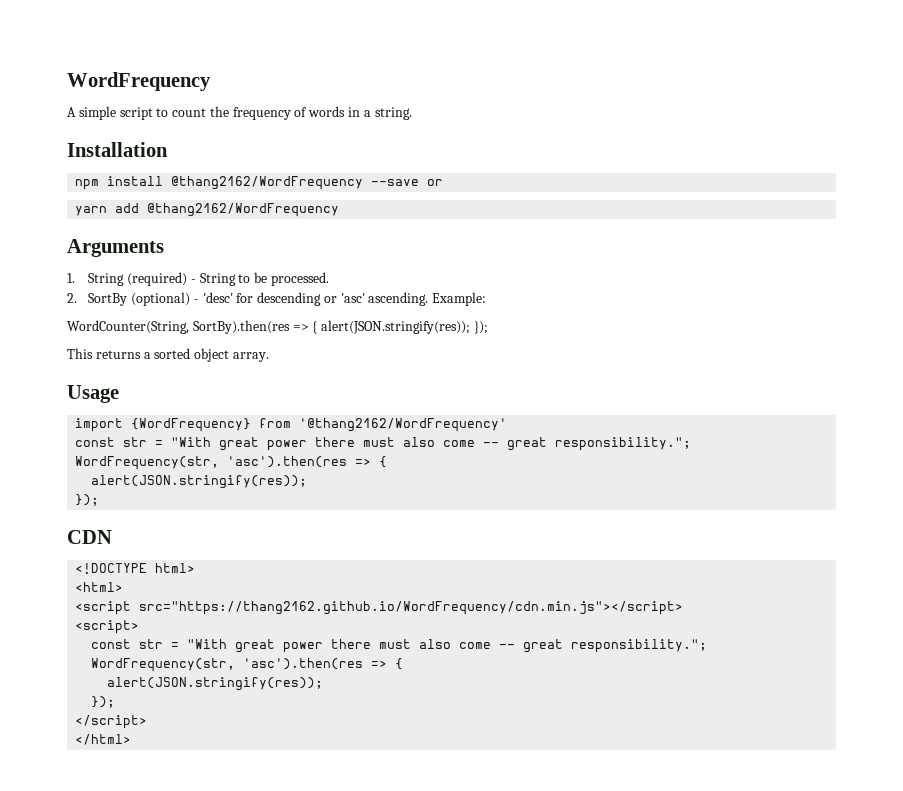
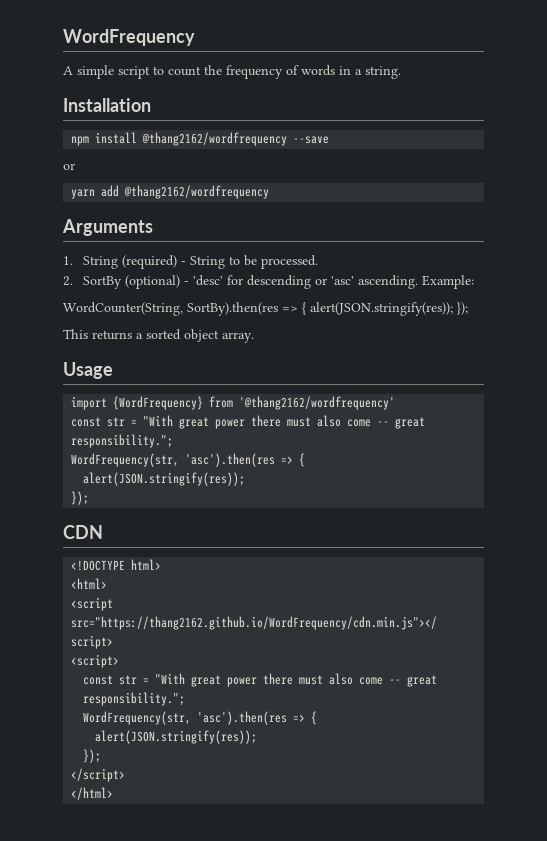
- npm install @thang2162/WordFrequency --save or
+ npm install @thang2162/wordfrequency --save
+ or
- yarn add @thang2162/WordFrequency
+ yarn add @thang2162/wordfrequency
- import {WordFrequency} from '@thang2162/WordFrequency'
+ import {WordFrequency} from '@thang2162/wordfrequency'

